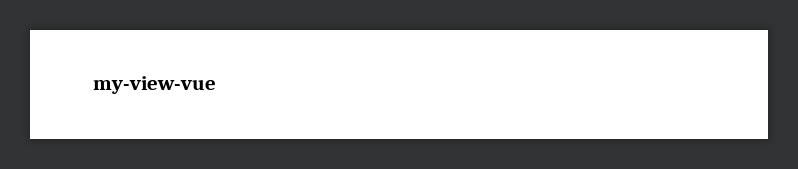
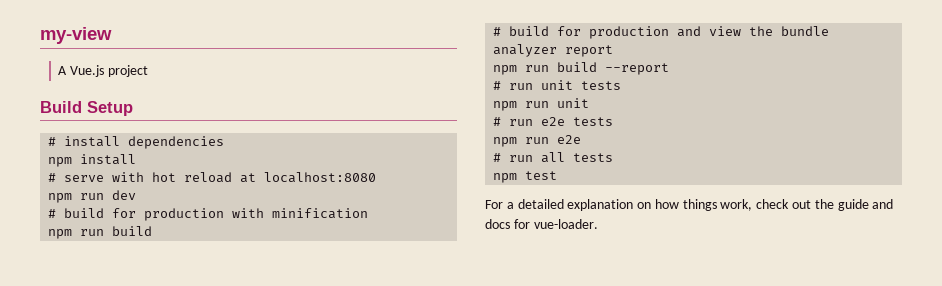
- my-view-vue
+ my-view
+ A Vue.js project
+ Build Setup
+ # install dependencies
+ npm install
+ # serve with hot reload at localhost:8080
+ npm run dev
+ # build for production with minification
+ npm run build
+ # build for production and view the bundle analyzer report
+ npm run build --report
+ # run unit tests
+ npm run unit
+ # run e2e tests
+ npm run e2e
+ # run all tests
+ npm test
+ For a detailed explanation on how things work, check out the guide and docs for vue-loader.

